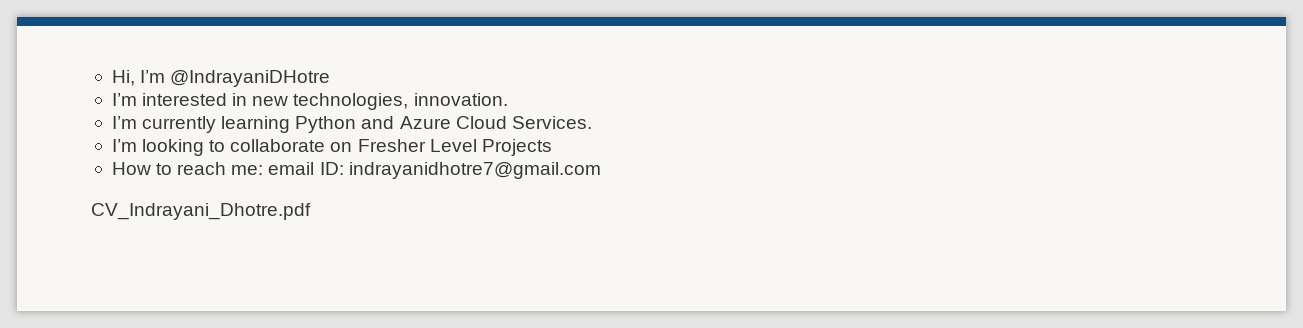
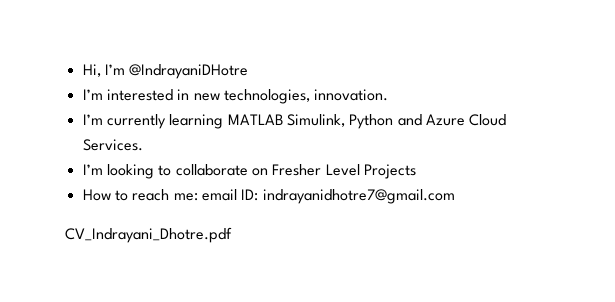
- I’m currently learning Python and Azure Cloud Services.
+ I’m currently learning MATLAB Simulink, Python and Azure Cloud Services.

